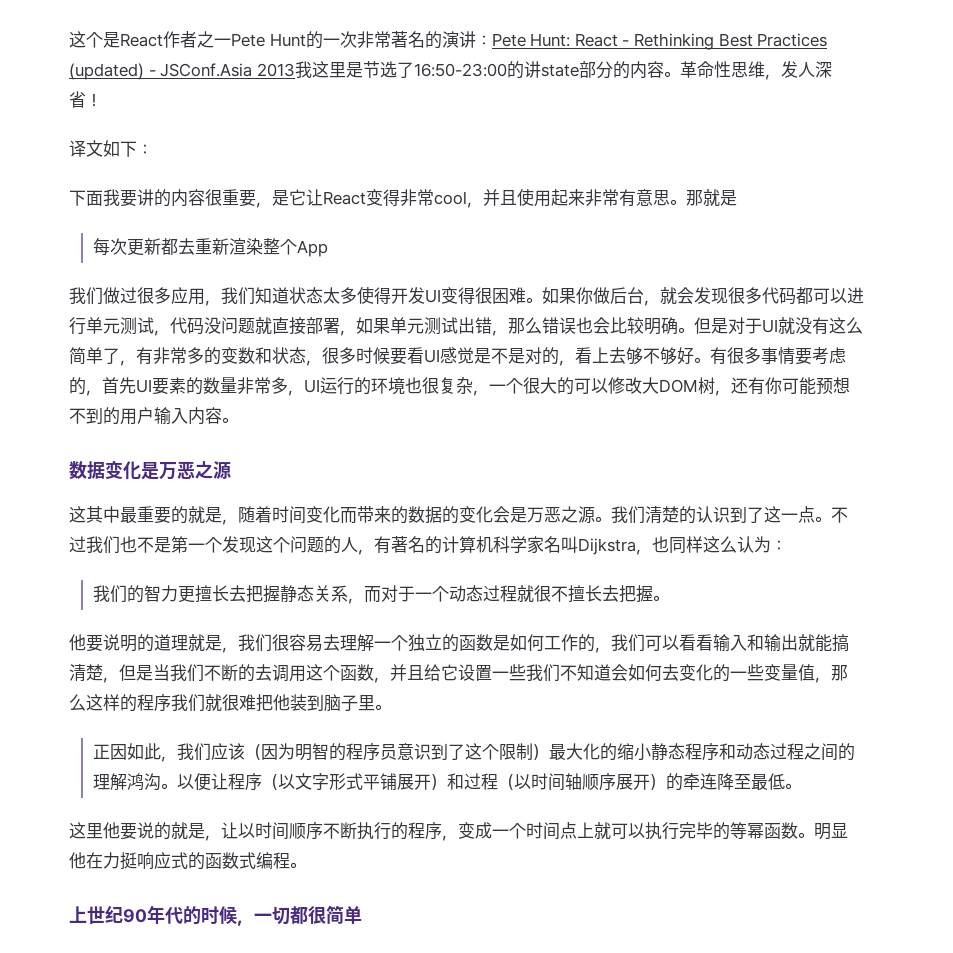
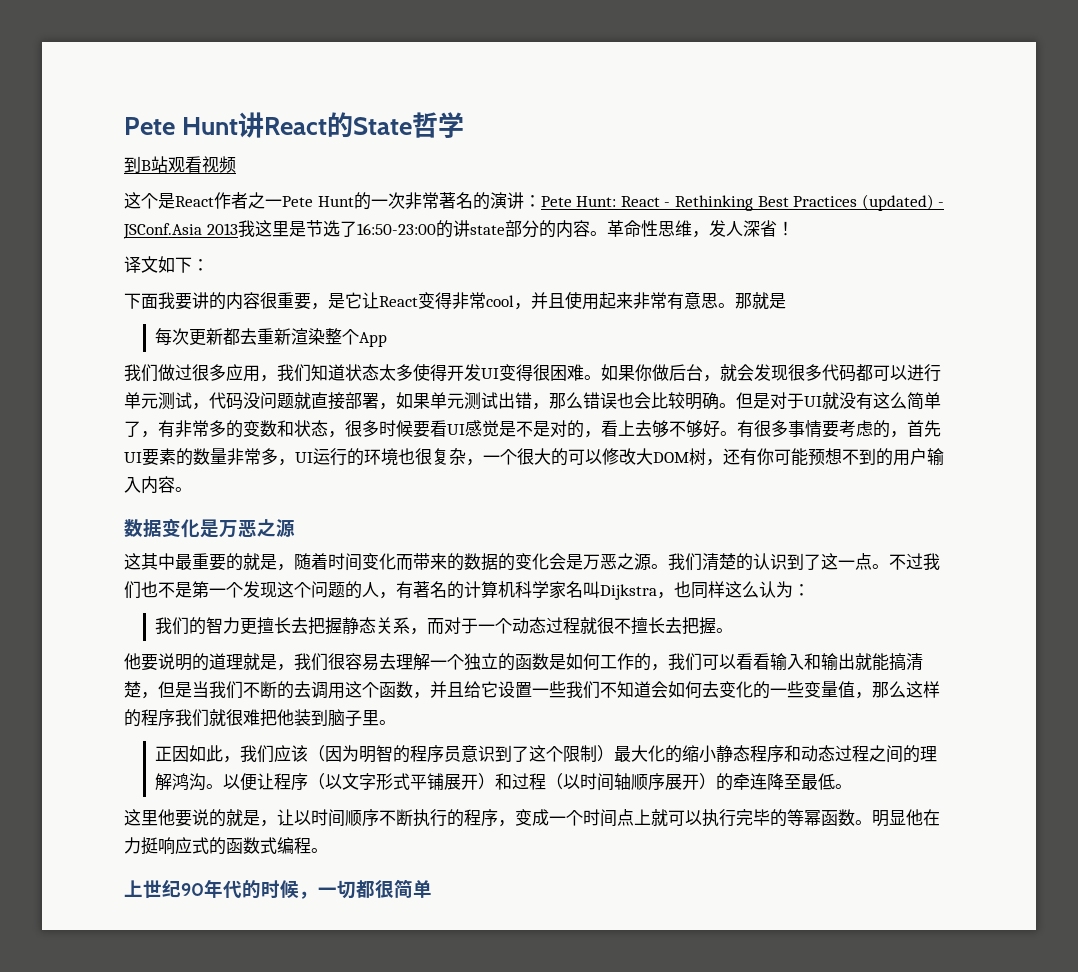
+ Pete Hunt讲React的State哲学
+ 到B站观看视频

